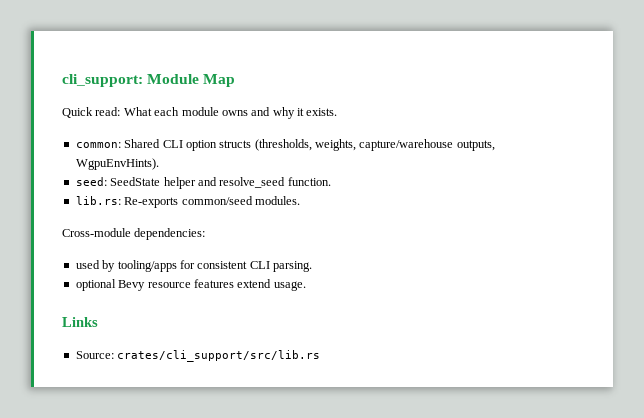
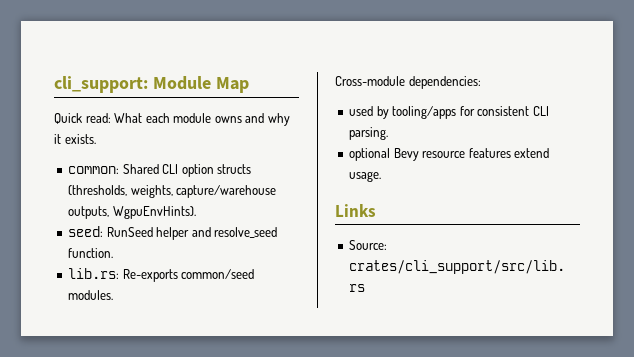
- seed: SeedState helper and resolve_seed function.
+ seed: RunSeed helper and resolve_seed function.

